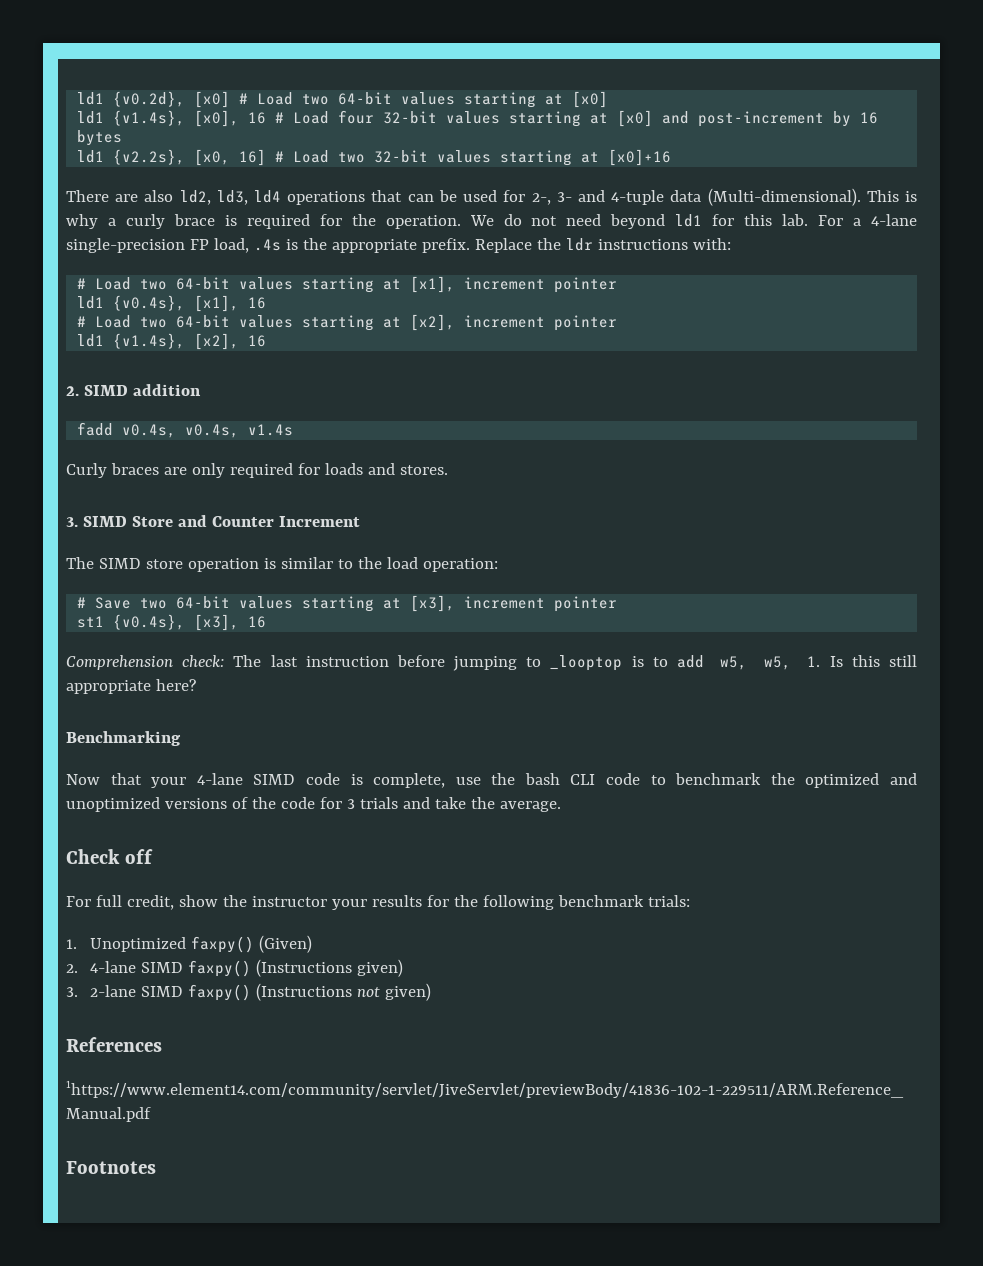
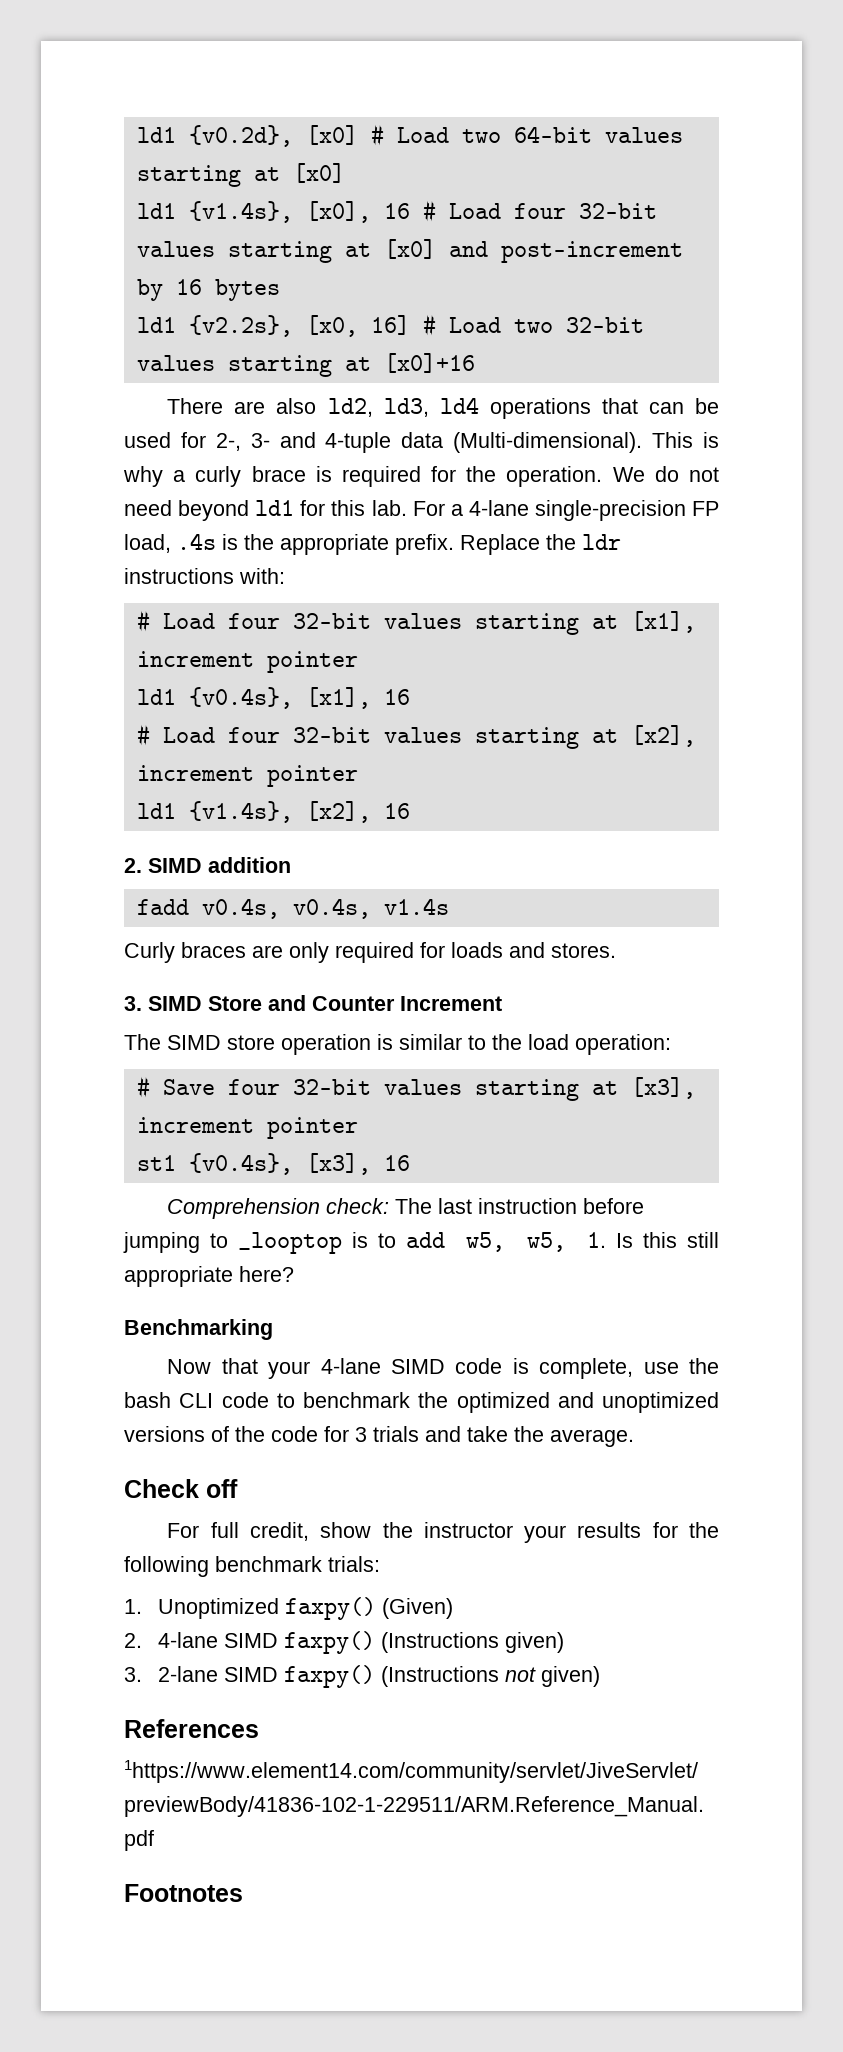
- # Load two 64-bit values starting at [x1], increment pointer
+ # Load four 32-bit values starting at [x1], increment pointer
- # Load two 64-bit values starting at [x2], increment pointer
+ # Load four 32-bit values starting at [x2], increment pointer
- # Save two 64-bit values starting at [x3], increment pointer
+ # Save four 32-bit values starting at [x3], increment pointer

